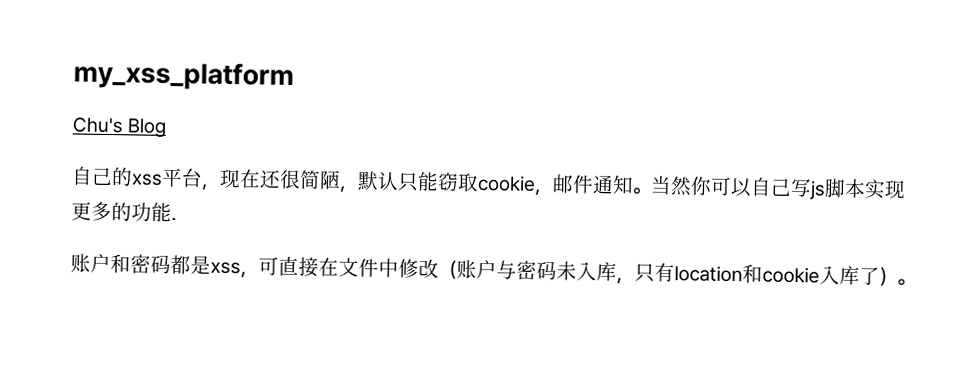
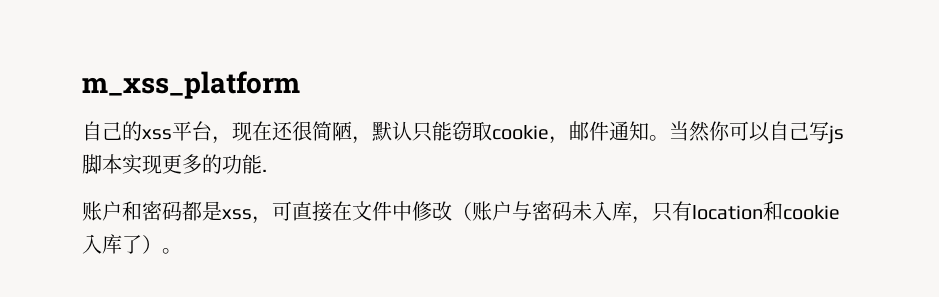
- my_xss_platform
- Chu's Blog
+ m_xss_platform

